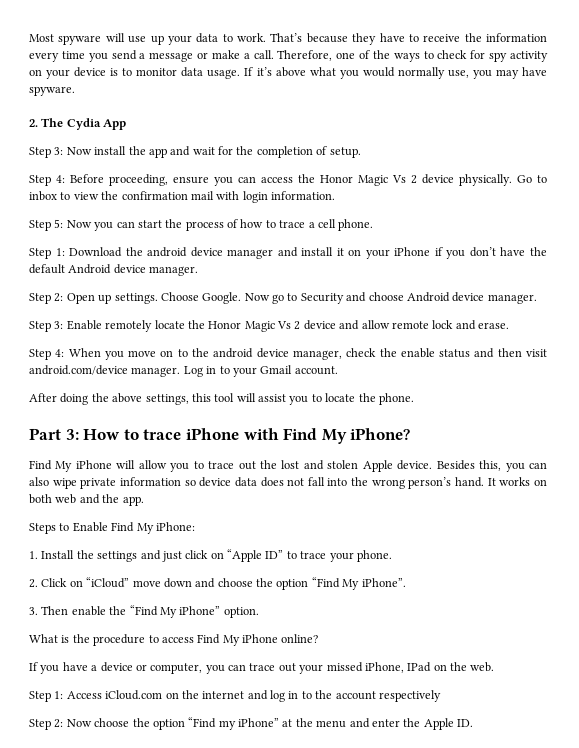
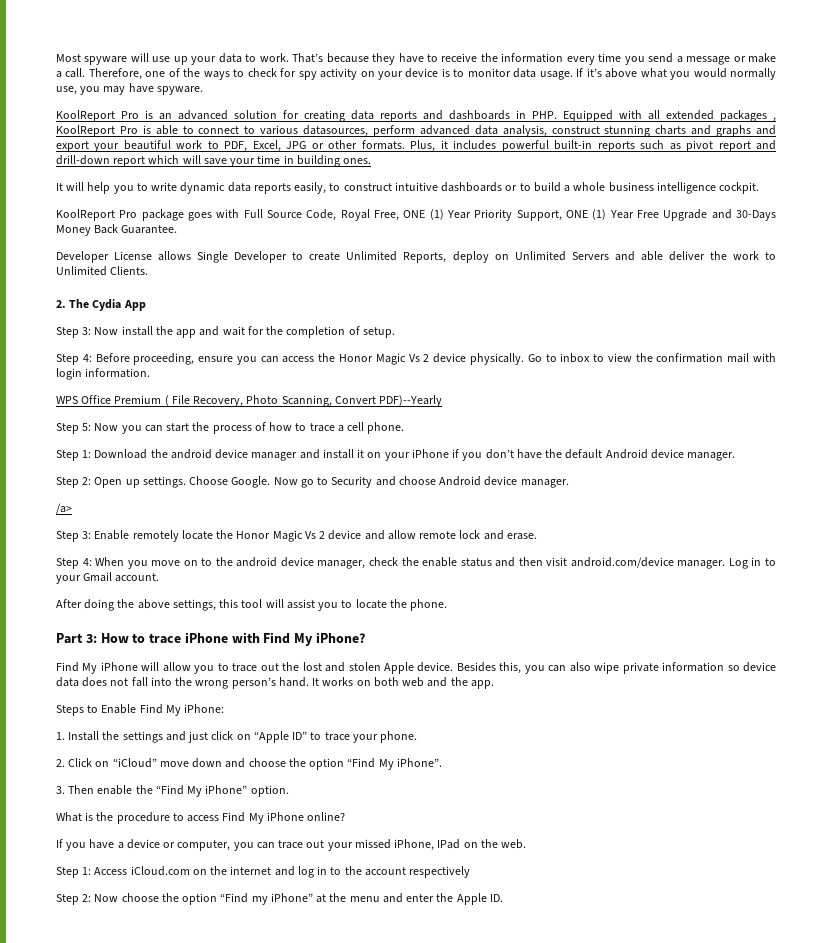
+ KoolReport Pro is an advanced solution for creating data reports and dashboards in PHP. Equipped with all extended packages , KoolReport Pro is able to connect to various datasources, perform advanced data analysis, construct stunning charts and graphs and export your beautiful work to PDF, Excel, JPG or other formats. Plus, it includes powerful built-in reports such as pivot report and drill-down report which will save your time in building ones.
+ It will help you to write dynamic data reports easily, to construct intuitive dashboards or to build a whole business intelligence cockpit.
+ KoolReport Pro package goes with Full Source Code, Royal Free, ONE (1) Year Priority Support, ONE (1) Year Free Upgrade and 30-Days Money Back Guarantee.
+ Developer License allows Single Developer to create Unlimited Reports, deploy on Unlimited Servers and able deliver the work to Unlimited Clients.
+ WPS Office Premium ( File Recovery, Photo Scanning, Convert PDF)--Yearly
+ /a>

